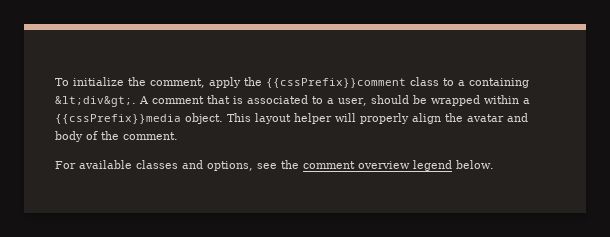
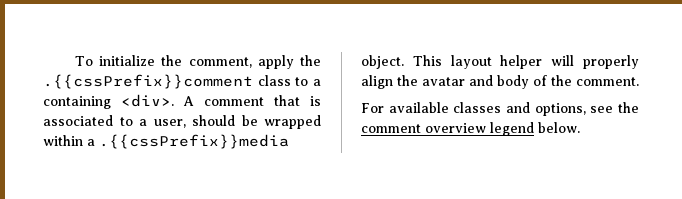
- To initialize the comment, apply the {{cssPrefix}}comment class to a containing &lt;div&gt;.
+ To initialize the comment, apply the .{{cssPrefix}}comment class to a containing <div>.
- A comment that is associated to a user, should be wrapped within a {{cssPrefix}}media object.
+ A comment that is associated to a user, should be wrapped within a .{{cssPrefix}}media object.

